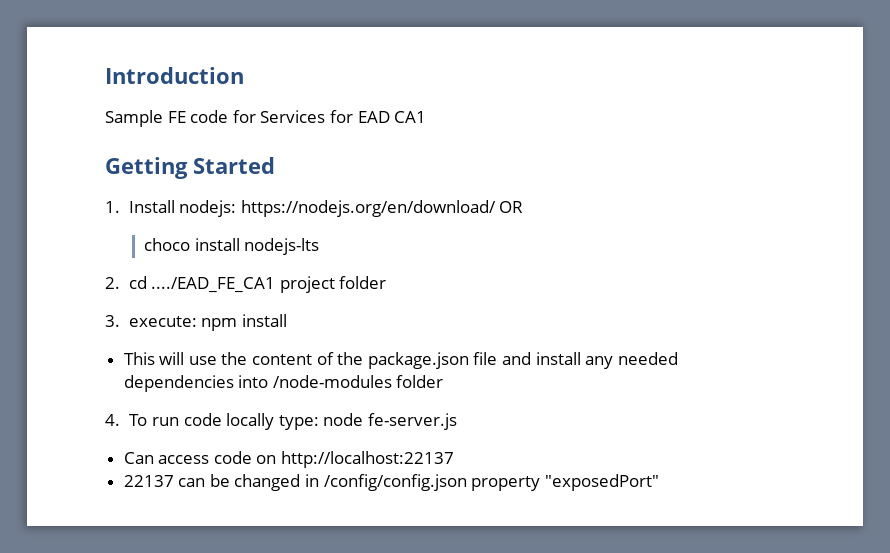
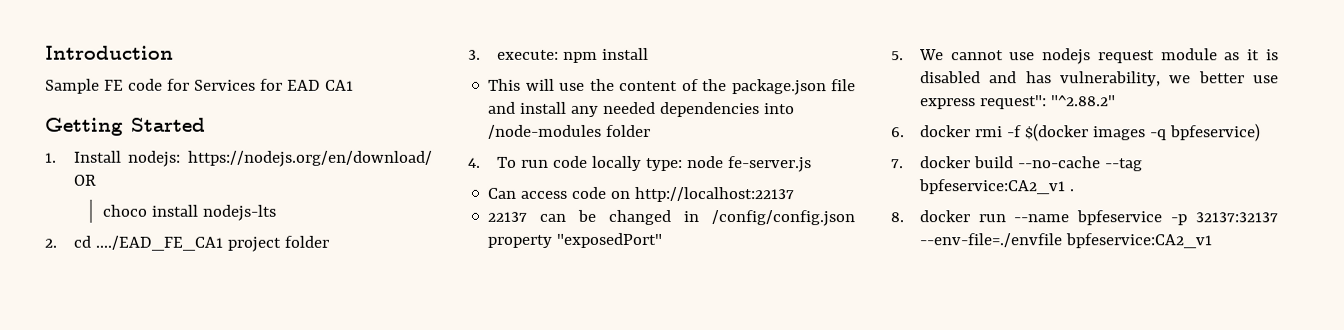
+ 5. We cannot use nodejs request module as it is disabled and has vulnerability, we better use express request": "^2.88.2"
+ 6. docker rmi -f $(docker images -q bpfeservice)
+ 7. docker build --no-cache --tag bpfeservice:CA2_v1 .
+ 8. docker run --name bpfeservice -p 32137:32137 --env-file=./envfile bpfeservice:CA2_v1

